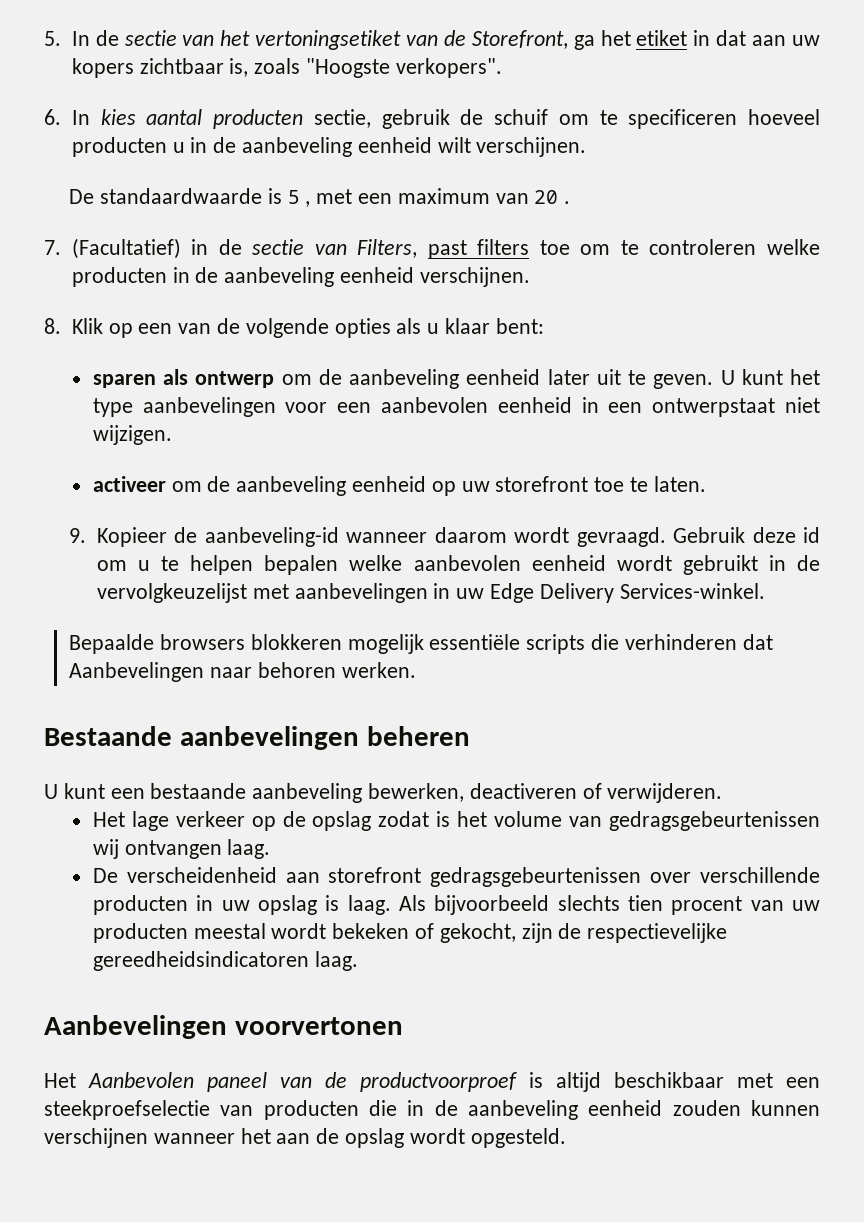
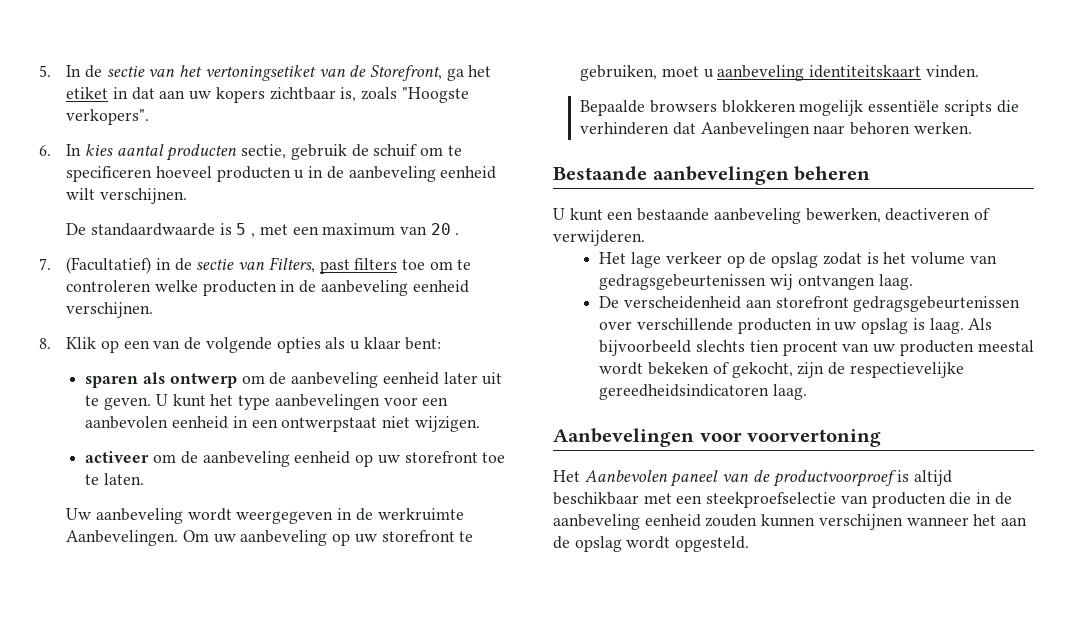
- 9. Kopieer de aanbeveling-id wanneer daarom wordt gevraagd. Gebruik deze id om u te helpen bepalen welke aanbevolen eenheid wordt gebruikt in de vervolgkeuzelijst met aanbevelingen in uw Edge Delivery Services-winkel.
+ Uw aanbeveling wordt weergegeven in de werkruimte Aanbevelingen. Om uw aanbeveling op uw storefront te gebruiken, moet u aanbeveling identiteitskaart vinden.
- Aanbevelingen voorvertonen
+ Aanbevelingen voor voorvertoning

